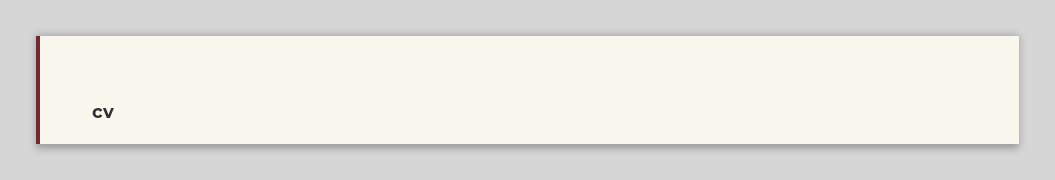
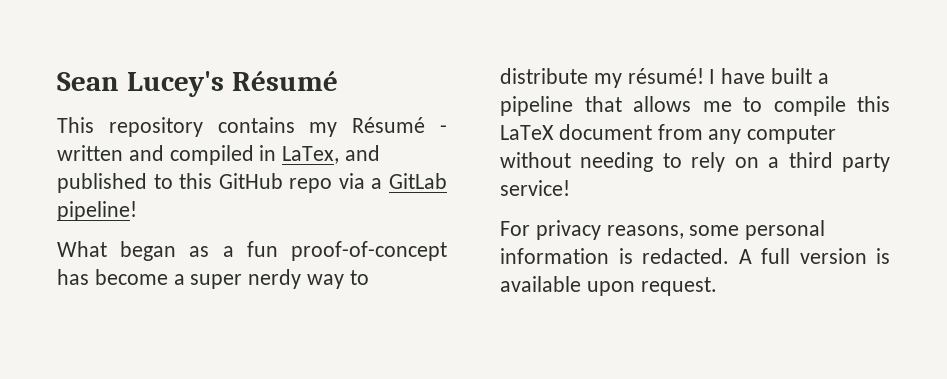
- cv
+ Sean Lucey's Résumé
+ This repository contains my Résumé - written and compiled in LaTex, and published to this GitHub repo via a GitLab pipeline!
+ What began as a fun proof-of-concept has become a super nerdy way to distribute my résumé! I have built a pipeline that allows me to compile this LaTeX document from any computer without needing to rely on a third party service!
+ For privacy reasons, some personal information is redacted. A full version is available upon request.

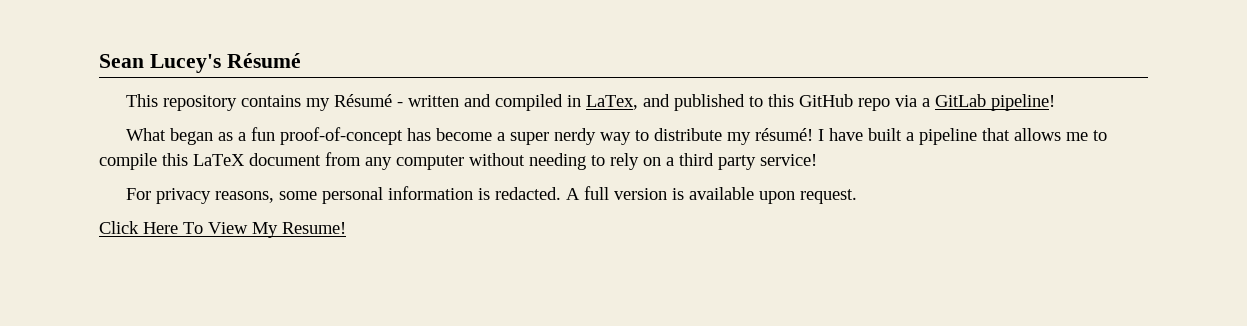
+ Click Here To View My Resume!

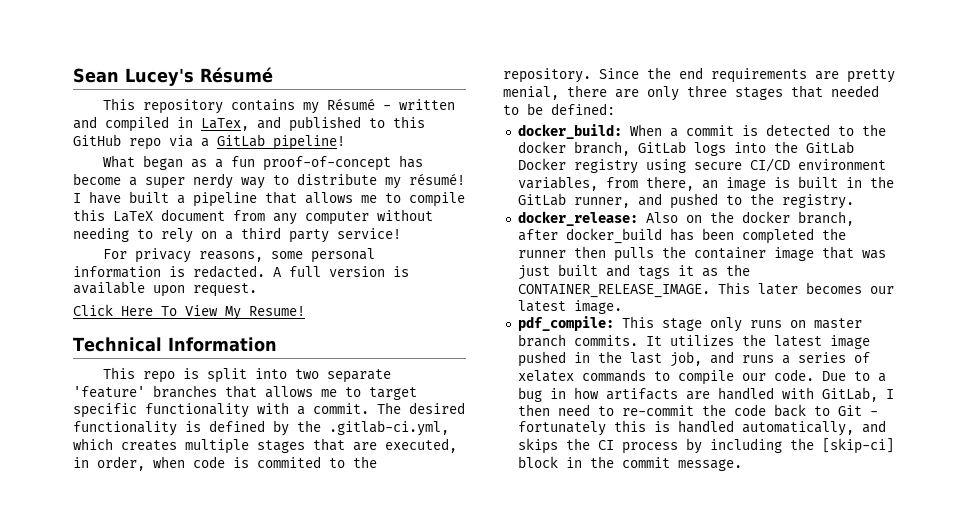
+ Technical Information
+ This repo is split into two separate 'feature' branches that allows me to target specific functionality with a commit. The desired functionality is defined by the .gitlab-ci.yml, which creates multiple stages that are executed, in order, when code is commited to the repository. Since the end requirements are pretty menial, there are only three stages that needed to be defined:
+ docker_build: When a commit is detected to the docker branch, GitLab logs into the GitLab Docker registry using secure CI/CD environment variables, from there, an image is built in the GitLab runner, and pushed to the registry.
+ docker_release: Also on the docker branch, after docker_build has been completed the runner then pulls the container image that was just built and tags it as the CONTAINER_RELEASE_IMAGE. This later becomes our latest image.
+ pdf_compile: This stage only runs on master branch commits. It utilizes the latest image pushed in the last job, and runs a series of xelatex commands to compile our code. Due to a bug in how artifacts are handled with GitLab, I then need to re-commit the code back to Git - fortunately this is handled automatically, and skips the CI process by including the [skip-ci] block in the commit message.

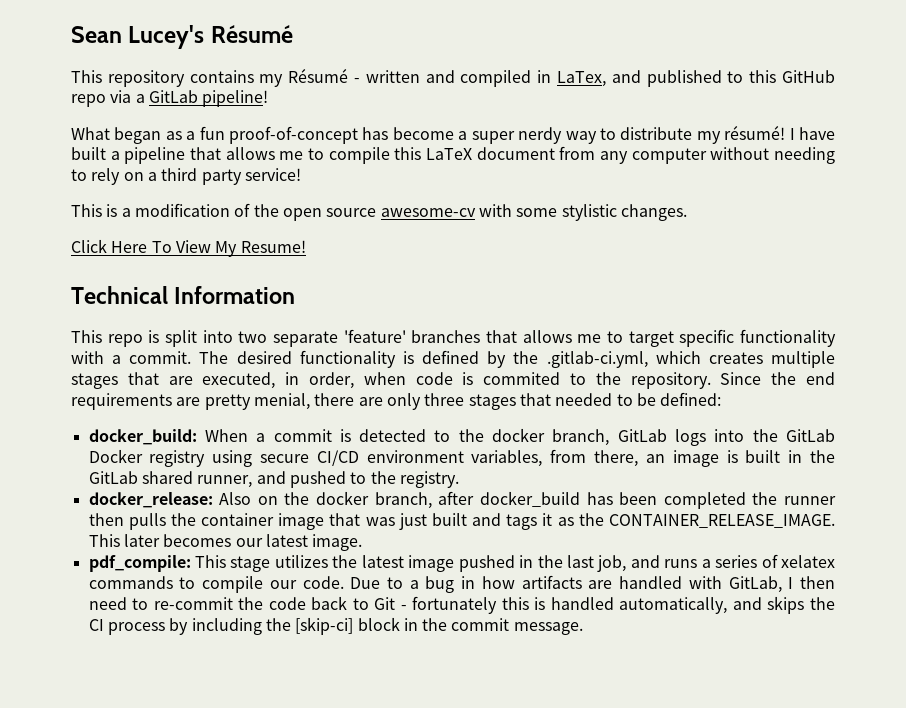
- For privacy reasons, some personal information is redacted. A full version is available upon request.
+ This is a modification of the open source awesome-cv with some stylistic changes.
- docker_build: When a commit is detected to the docker branch, GitLab logs into the GitLab Docker registry using secure CI/CD environment variables, from there, an image is built in the GitLab runner, and pushed to the registry.
+ docker_build: When a commit is detected to the docker branch, GitLab logs into the GitLab Docker registry using secure CI/CD environment variables, from there, an image is built in the GitLab shared runner, and pushed to the registry.
- pdf_compile: This stage only runs on master branch commits. It utilizes the latest image pushed in the last job, and runs a series of xelatex commands to compile our code.
+ pdf_compile: This stage utilizes the latest image pushed in the last job, and runs a series of xelatex commands to compile our code.

